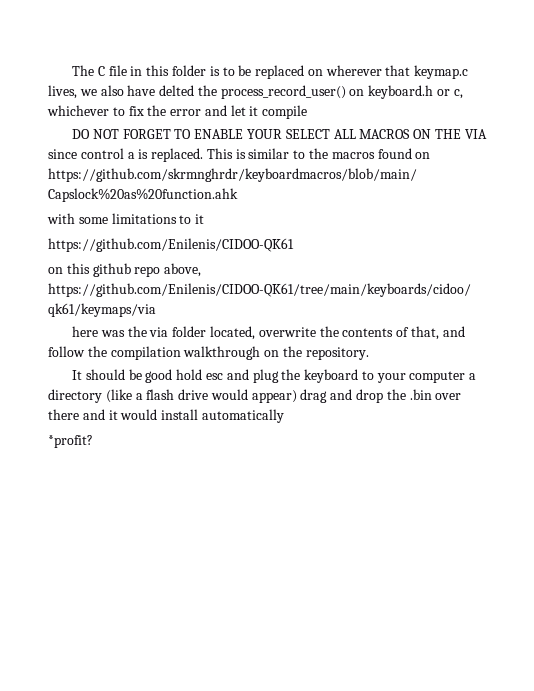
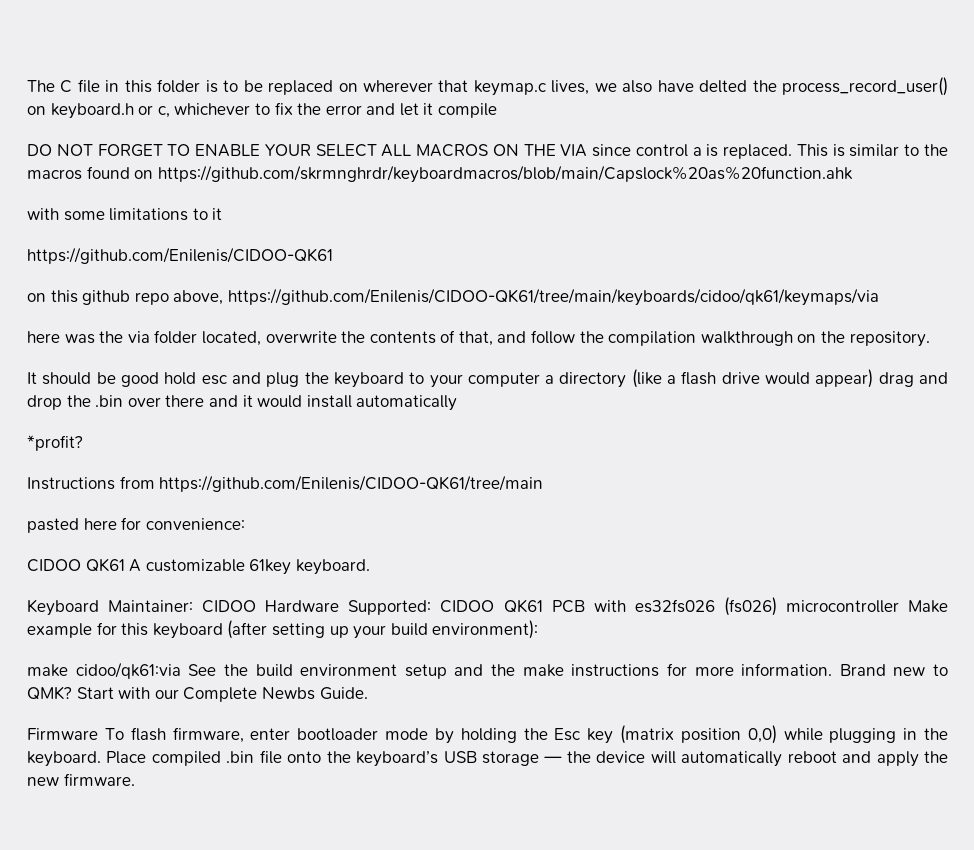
+ Instructions from https://github.com/Enilenis/CIDOO-QK61/tree/main
+ pasted here for convenience:
+ CIDOO QK61 A customizable 61key keyboard.
+ Keyboard Maintainer: CIDOO Hardware Supported: CIDOO QK61 PCB with es32fs026 (fs026) microcontroller Make example for this keyboard (after setting up your build environment):
+ make cidoo/qk61:via See the build environment setup and the make instructions for more information. Brand new to QMK? Start with our Complete Newbs Guide.
+ Firmware To flash firmware, enter bootloader mode by holding the Esc key (matrix position 0,0) while plugging in the keyboard. Place compiled .bin file onto the keyboard’s USB storage — the device will automatically reboot and apply the new firmware.

